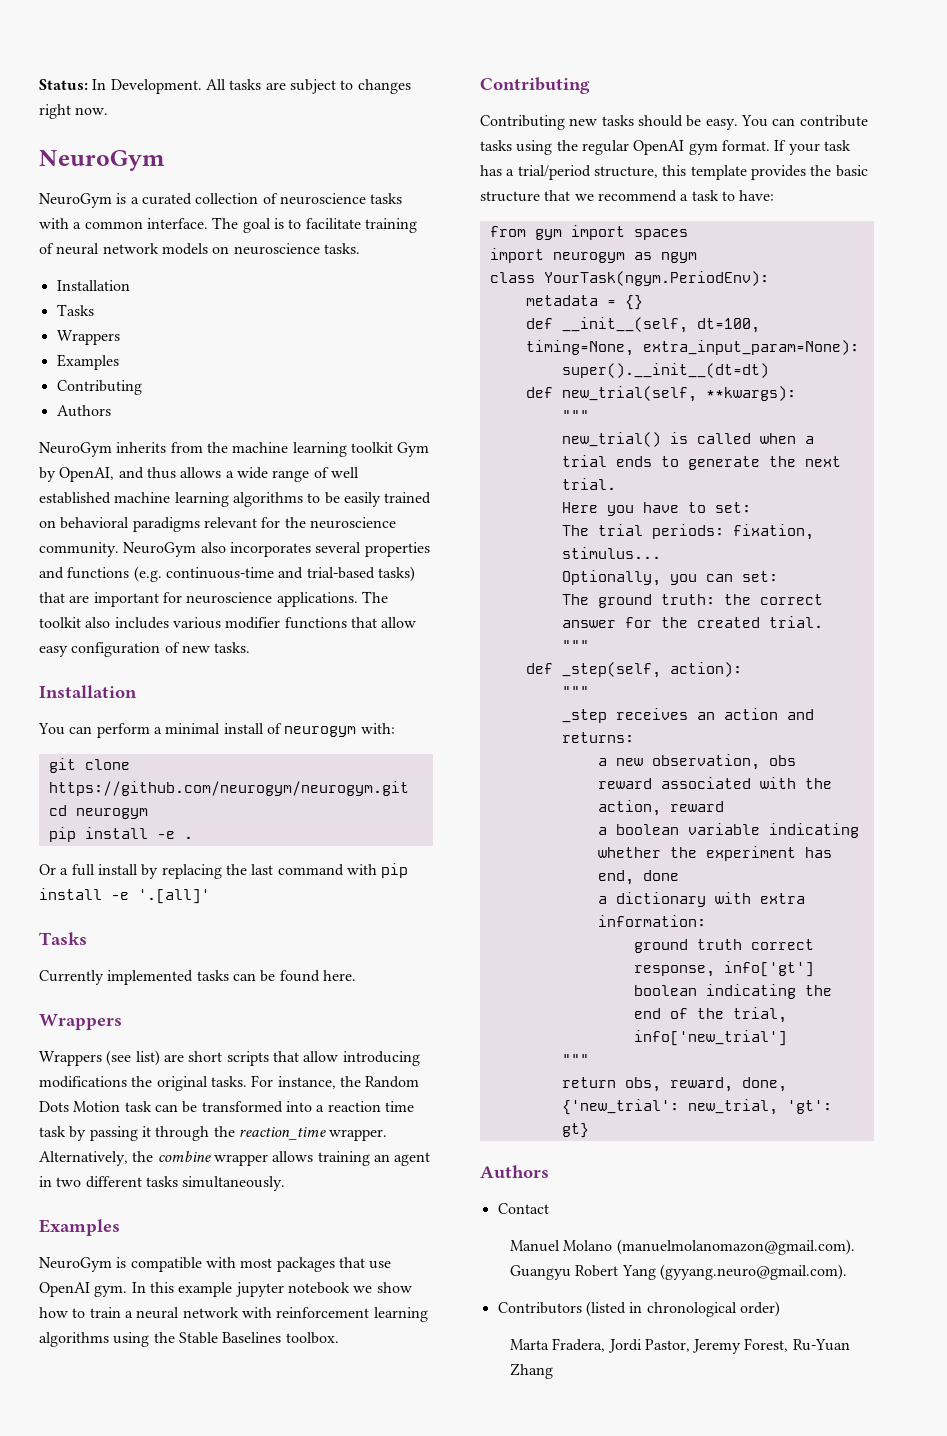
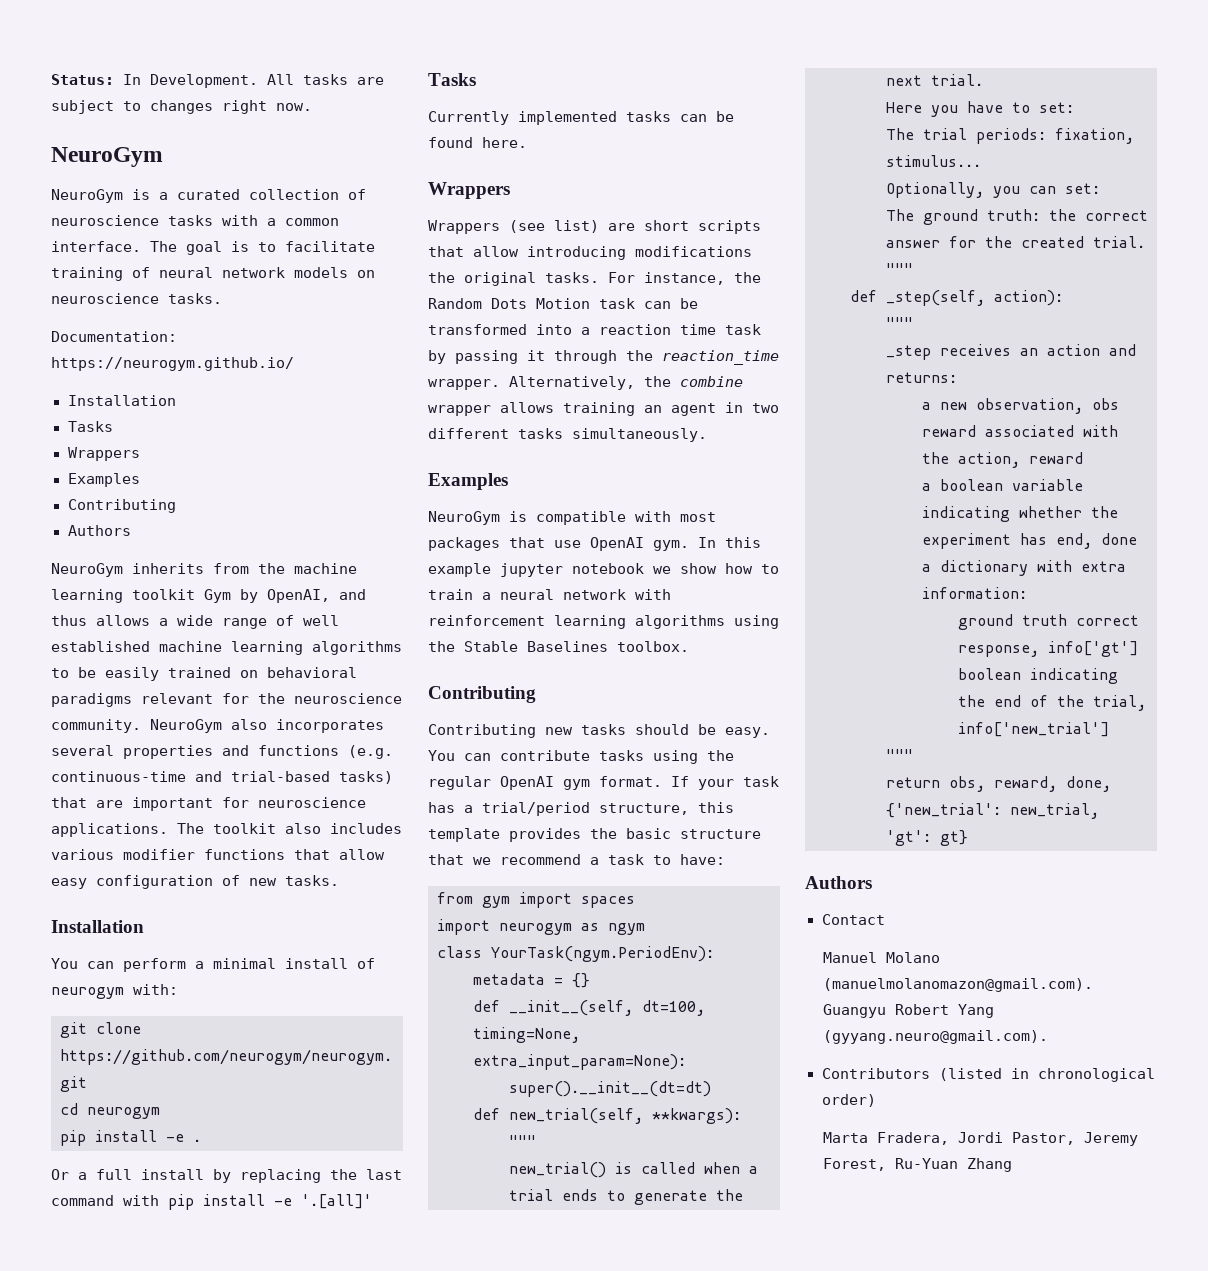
+ Documentation: https://neurogym.github.io/

